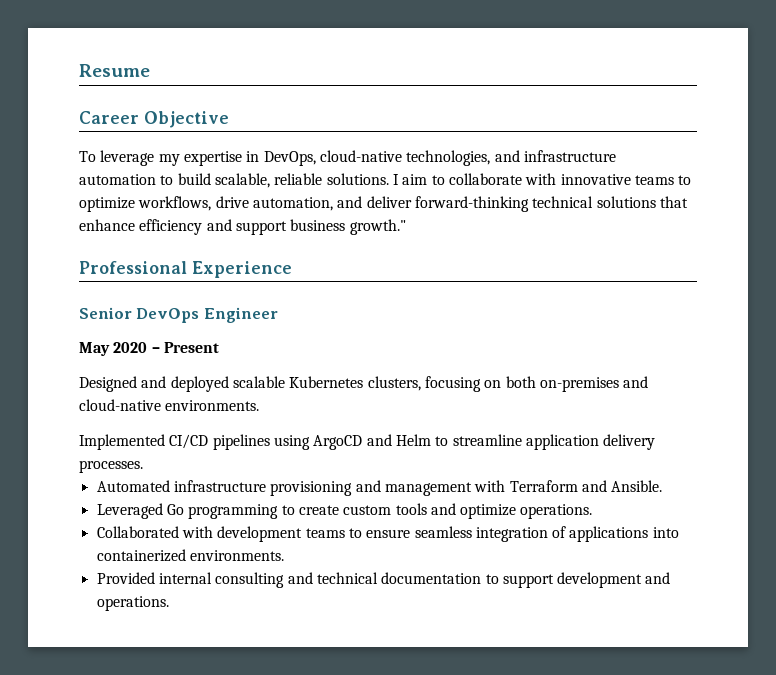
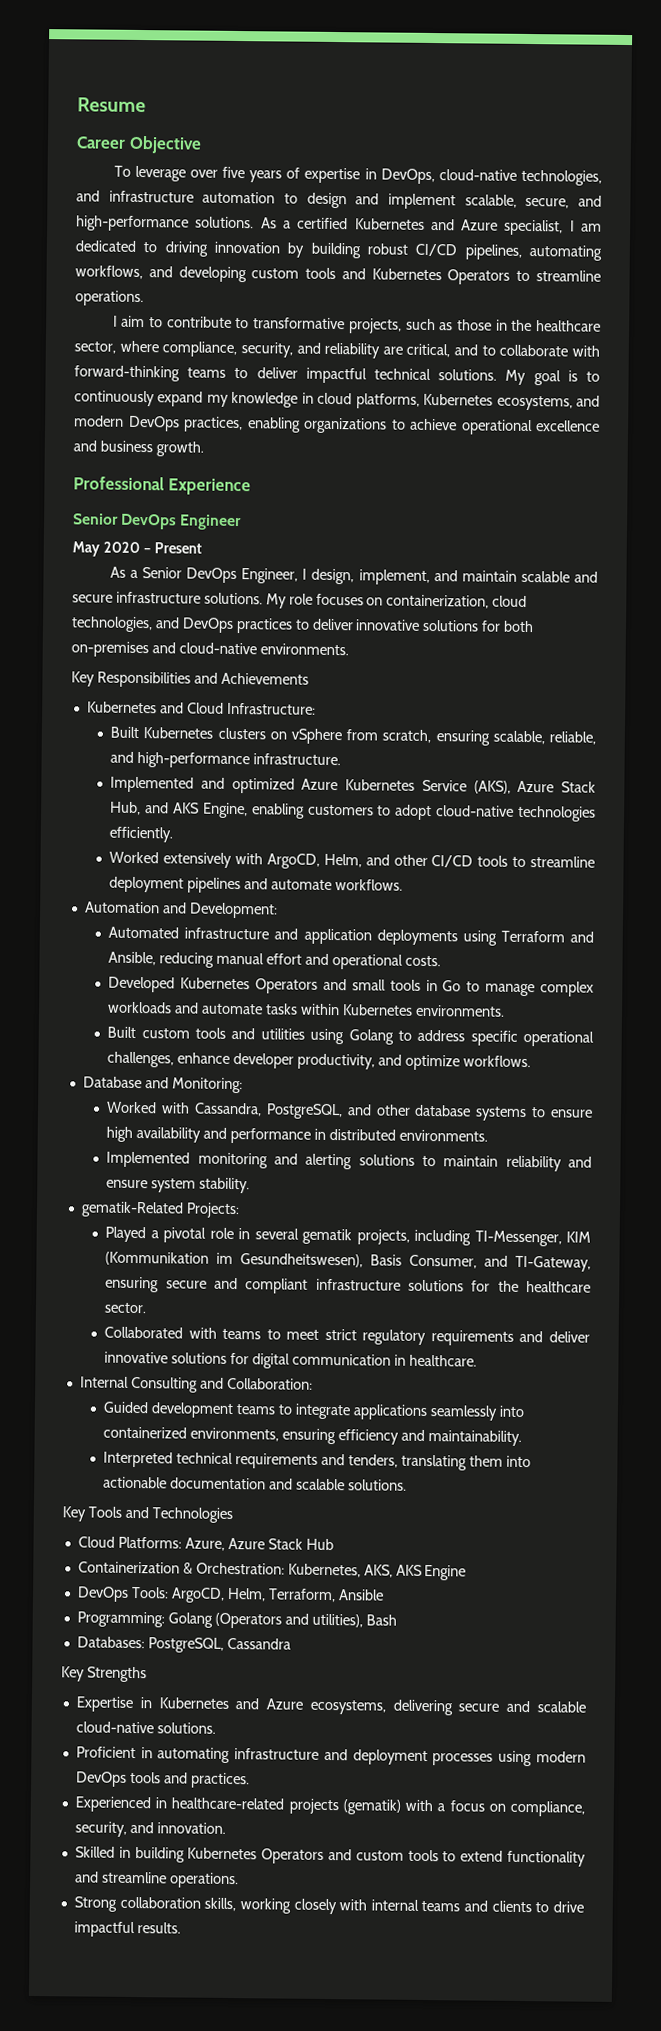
- To leverage my expertise in DevOps, cloud-native technologies, and infrastructure automation to build scalable, reliable solutions. I aim to collaborate with innovative teams to optimize workflows, drive automation, and deliver forward-thinking technical solutions that enhance efficiency and support business growth."
+ To leverage over five years of expertise in DevOps, cloud-native technologies, and infrastructure automation to design and implement scalable, secure, and high-performance solutions. As a certified Kubernetes and Azure specialist, I am dedicated to driving innovation by building robust CI/CD pipelines, automating workflows, and developing custom tools and Kubernetes Operators to streamline operations.
+ I aim to contribute to transformative projects, such as those in the healthcare sector, where compliance, security, and reliability are critical, and to collaborate with forward-thinking teams to deliver impactful technical solutions. My goal is to continuously expand my knowledge in cloud platforms, Kubernetes ecosystems, and modern DevOps practices, enabling organizations to achieve operational excellence and business growth.
- Designed and deployed scalable Kubernetes clusters, focusing on both on-premises and cloud-native environments.
+ As a Senior DevOps Engineer, I design, implement, and maintain scalable and secure infrastructure solutions. My role focuses on containerization, cloud technologies, and DevOps practices to deliver innovative solutions for both on-premises and cloud-native environments.
- Implemented CI/CD pipelines using ArgoCD and Helm to streamline application delivery processes.
- Automated infrastructure provisioning and management with Terraform and Ansible.
- Leveraged Go programming to create custom tools and optimize operations.
- Collaborated with development teams to ensure seamless integration of applications into containerized environments.
- Provided internal consulting and technical documentation to support development and operations.
+ Key Responsibilities and Achievements
+ Kubernetes and Cloud Infrastructure:
+ Built Kubernetes clusters on vSphere from scratch, ensuring scalable, reliable, and high-performance infrastructure.
+ Implemented and optimized Azure Kubernetes Service (AKS), Azure Stack Hub, and AKS Engine, enabling customers to adopt cloud-native technologies efficiently.
+ Worked extensively with ArgoCD, Helm, and other CI/CD tools to streamline deployment pipelines and automate workflows.
+ Automation and Development:
+ Automated infrastructure and application deployments using Terraform and Ansible, reducing manual effort and operational costs.
+ Developed Kubernetes Operators and small tools in Go to manage complex workloads and automate tasks within Kubernetes environments.
+ Built custom tools and utilities using Golang to address specific operational challenges, enhance developer productivity, and optimize workflows.
+ Database and Monitoring:
+ Worked with Cassandra, PostgreSQL, and other database systems to ensure high availability and performance in distributed environments.
+ Implemented monitoring and alerting solutions to maintain reliability and ensure system stability.
+ gematik-Related Projects:
+ Played a pivotal role in several gematik projects, including TI-Messenger, KIM (Kommunikation im Gesundheitswesen), Basis Consumer, and TI-Gateway, ensuring secure and compliant infrastructure solutions for the healthcare sector.
+ Collaborated with teams to meet strict regulatory requirements and deliver innovative solutions for digital communication in healthcare.
+ Internal Consulting and Collaboration:
+ Guided development teams to integrate applications seamlessly into containerized environments, ensuring efficiency and maintainability.
+ Interpreted technical requirements and tenders, translating them into actionable documentation and scalable solutions.
+ Key Tools and Technologies
+ Cloud Platforms: Azure, Azure Stack Hub
+ Containerization & Orchestration: Kubernetes, AKS, AKS Engine
+ DevOps Tools: ArgoCD, Helm, Terraform, Ansible
+ Programming: Golang (Operators and utilities), Bash
+ Databases: PostgreSQL, Cassandra
+ Key Strengths
+ Expertise in Kubernetes and Azure ecosystems, delivering secure and scalable cloud-native solutions.
+ Proficient in automating infrastructure and deployment processes using modern DevOps tools and practices.
+ Experienced in healthcare-related projects (gematik) with a focus on compliance, security, and innovation.
+ Skilled in building Kubernetes Operators and custom tools to extend functionality and streamline operations.
+ Strong collaboration skills, working closely with internal teams and clients to drive impactful results.

